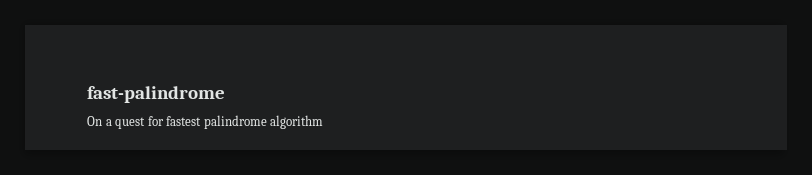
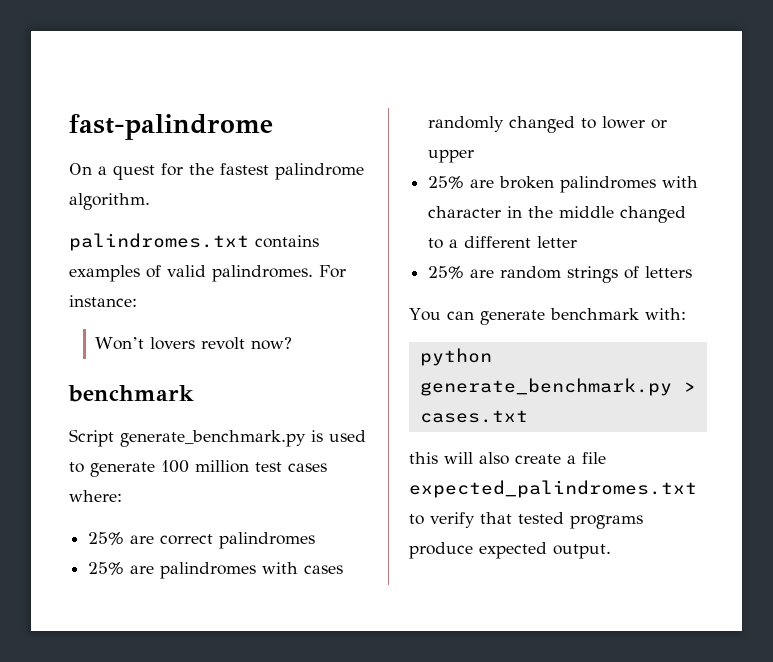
- On a quest for fastest palindrome algorithm
+ On a quest for the fastest palindrome algorithm.
+ palindromes.txt contains examples of valid palindromes. For instance:
+ Won’t lovers revolt now?
+ benchmark
+ Script generate_benchmark.py is used to generate 100 million test cases where:
+ 25% are correct palindromes
+ 25% are palindromes with cases randomly changed to lower or upper
+ 25% are broken palindromes with character in the middle changed to a different letter
+ 25% are random strings of letters
+ You can generate benchmark with:
+ python generate_benchmark.py > cases.txt
+ this will also create a file expected_palindromes.txt to verify that tested programs produce expected output.

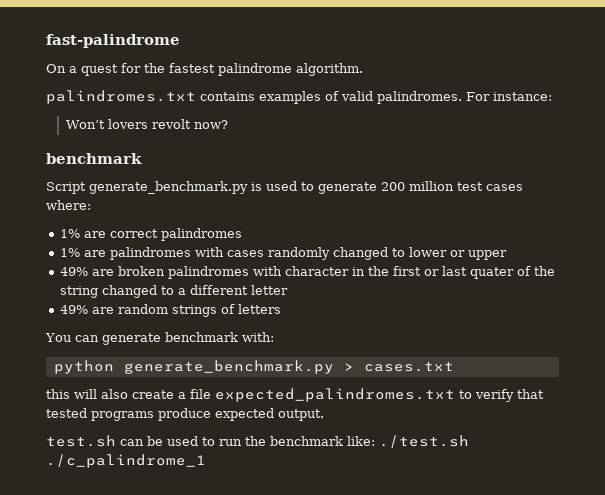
- Script generate_benchmark.py is used to generate 100 million test cases where:
+ Script generate_benchmark.py is used to generate 200 million test cases where:
- 25% are correct palindromes
+ 1% are correct palindromes
- 25% are palindromes with cases randomly changed to lower or upper
+ 1% are palindromes with cases randomly changed to lower or upper
- 25% are broken palindromes with character in the middle changed to a different letter
+ 49% are broken palindromes with character in the first or last quater of the string changed to a different letter
- 25% are random strings of letters
+ 49% are random strings of letters
+ test.sh can be used to run the benchmark like: ./test.sh ./c_palindrome_1

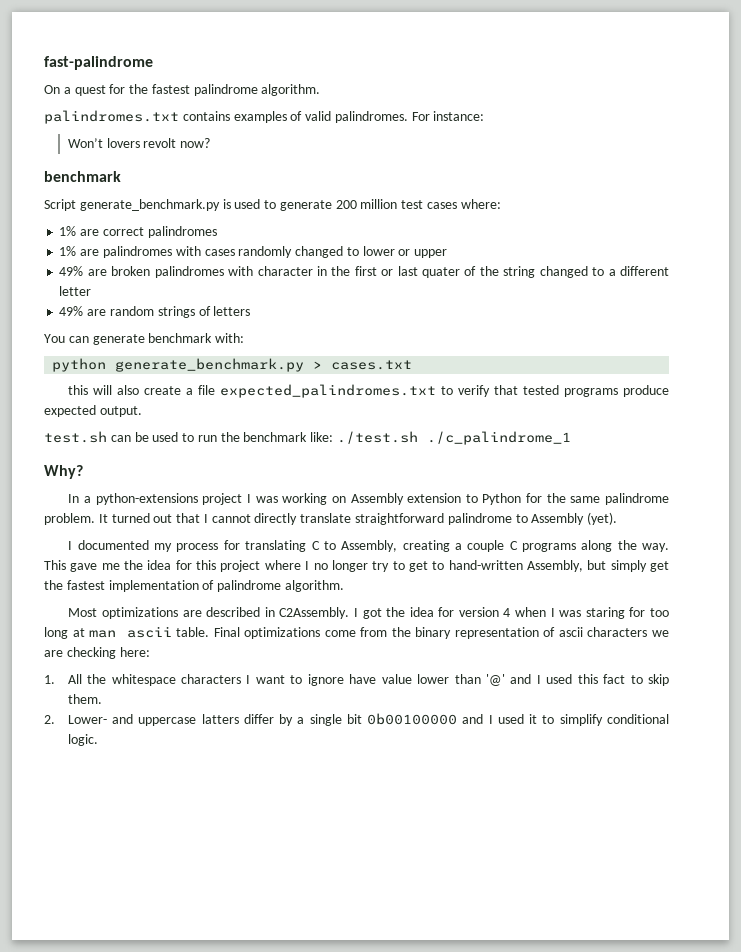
+ Why?
+ In a python-extensions project I was working on Assembly extension to Python for the same palindrome problem. It turned out that I cannot directly translate straightforward palindrome to Assembly (yet).
+ I documented my process for translating C to Assembly, creating a couple C programs along the way. This gave me the idea for this project where I no longer try to get to hand-written Assembly, but simply get the fastest implementation of palindrome algorithm.
+ Most optimizations are described in C2Assembly. I got the idea for version 4 when I was staring for too long at man ascii table. Final optimizations come from the binary representation of ascii characters we are checking here:
+ 1. All the whitespace characters I want to ignore have value lower than '@' and I used this fact to skip them.
+ 2. Lower- and uppercase latters differ by a single bit 0b00100000 and I used it to simplify conditional logic.

